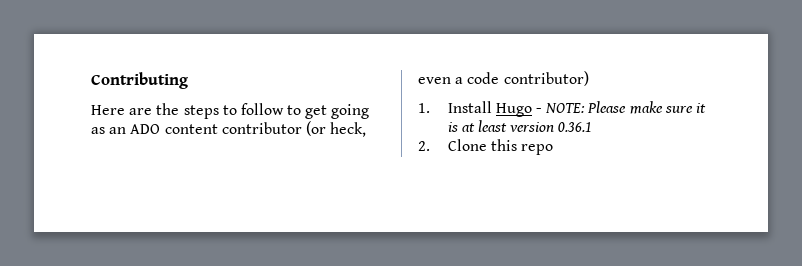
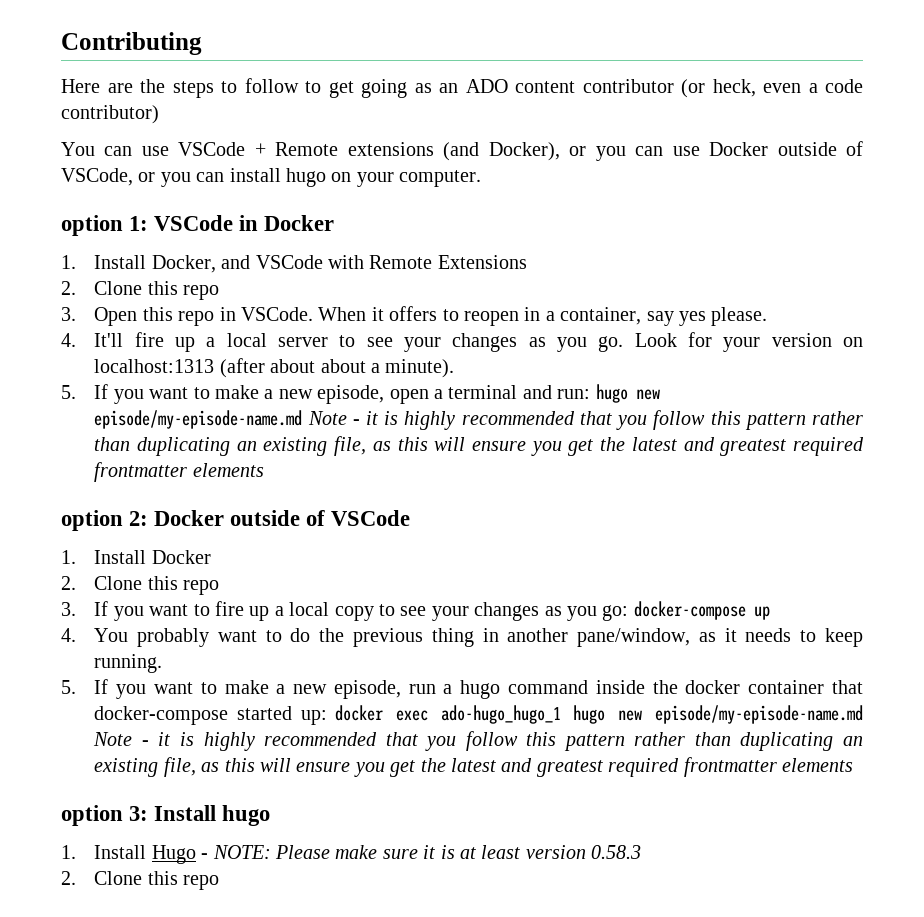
+ You can use VSCode + Remote extensions (and Docker), or you can use Docker outside of VSCode, or you can install hugo on your computer.
+ option 1: VSCode in Docker
+ 1. Install Docker, and VSCode with Remote Extensions
+ 2. Clone this repo
+ 3. Open this repo in VSCode. When it offers to reopen in a container, say yes please.
+ 4. It'll fire up a local server to see your changes as you go. Look for your version on localhost:1313 (after about about a minute).
+ 5. If you want to make a new episode, open a terminal and run: hugo new episode/my-episode-name.md Note - it is highly recommended that you follow this pattern rather than duplicating an existing file, as this will ensure you get the latest and greatest required frontmatter elements
+ option 2: Docker outside of VSCode
+ 1. Install Docker
+ 2. Clone this repo
+ 3. If you want to fire up a local copy to see your changes as you go: docker-compose up
+ 4. You probably want to do the previous thing in another pane/window, as it needs to keep running.
+ 5. If you want to make a new episode, run a hugo command inside the docker container that docker-compose started up: docker exec ado-hugo_hugo_1 hugo new episode/my-episode-name.md Note - it is highly recommended that you follow this pattern rather than duplicating an existing file, as this will ensure you get the latest and greatest required frontmatter elements
+ option 3: Install hugo
- 1. Install Hugo - NOTE: Please make sure it is at least version 0.36.1
+ 1. Install Hugo - NOTE: Please make sure it is at least version 0.58.3

